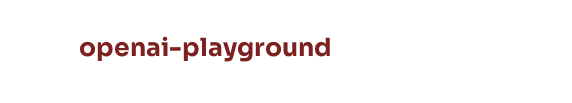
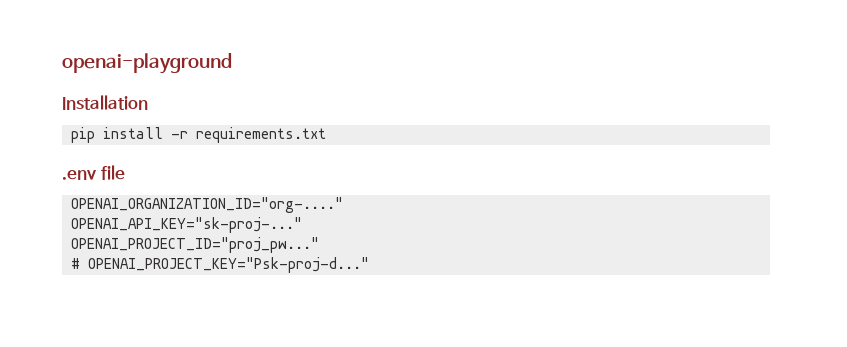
+ Installation
+ pip install -r requirements.txt
+ .env file
+ OPENAI_ORGANIZATION_ID="org-...."
+ OPENAI_API_KEY="sk-proj-..."
+ OPENAI_PROJECT_ID="proj_pw..."
+ # OPENAI_PROJECT_KEY="Psk-proj-d..."

